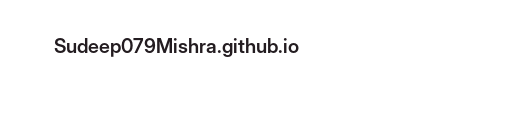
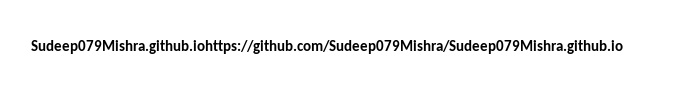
- Sudeep079Mishra.github.io
+ Sudeep079Mishra.github.iohttps://github.com/Sudeep079Mishra/Sudeep079Mishra.github.io

